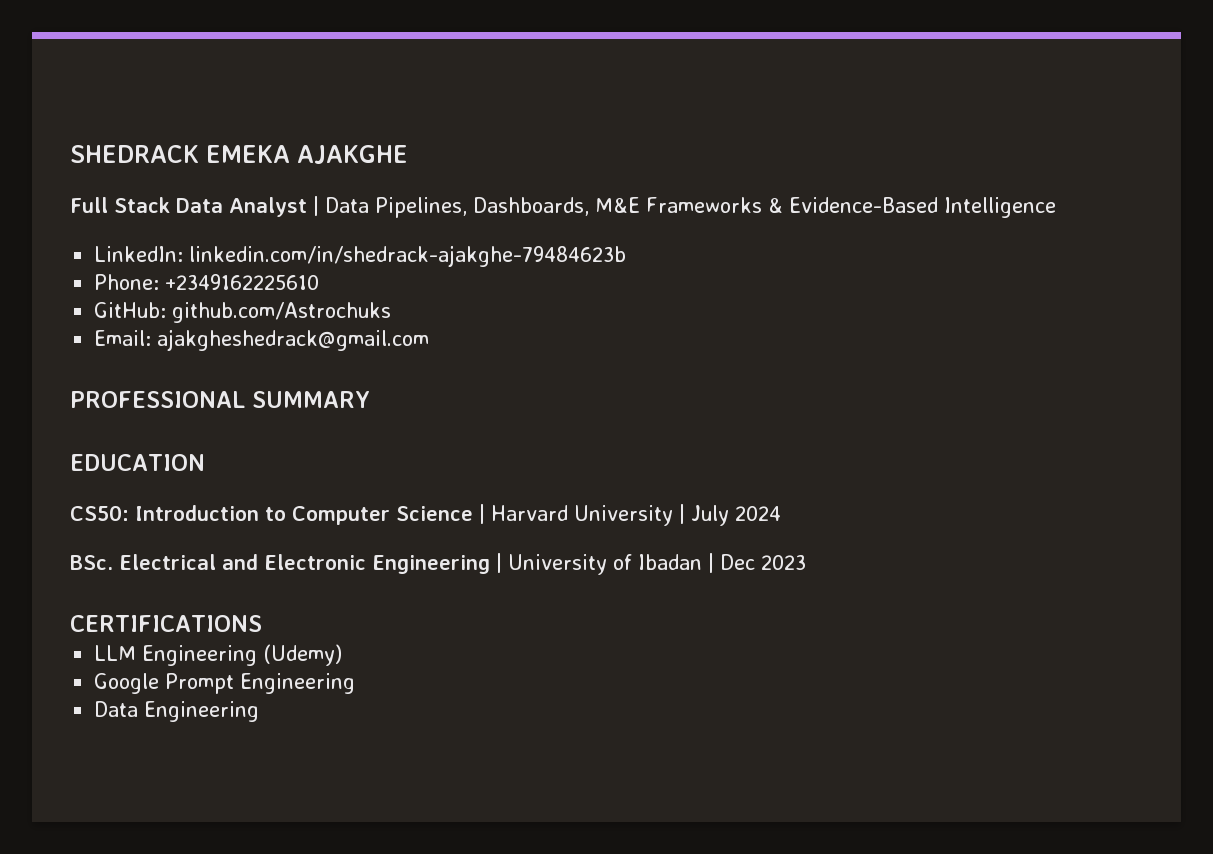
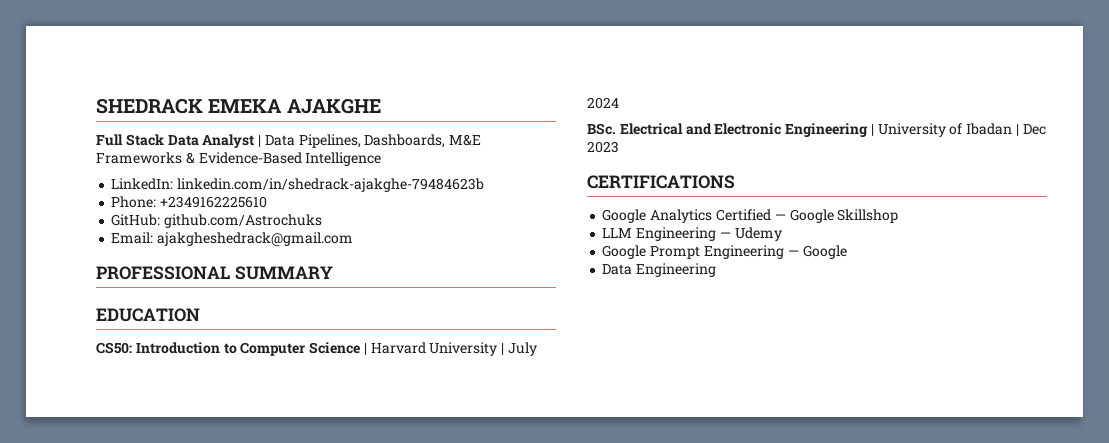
+ Google Analytics Certified — Google Skillshop
- LLM Engineering (Udemy)
+ LLM Engineering — Udemy
- Google Prompt Engineering
+ Google Prompt Engineering — Google

